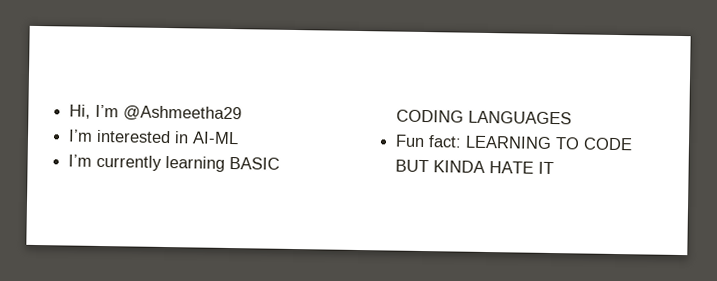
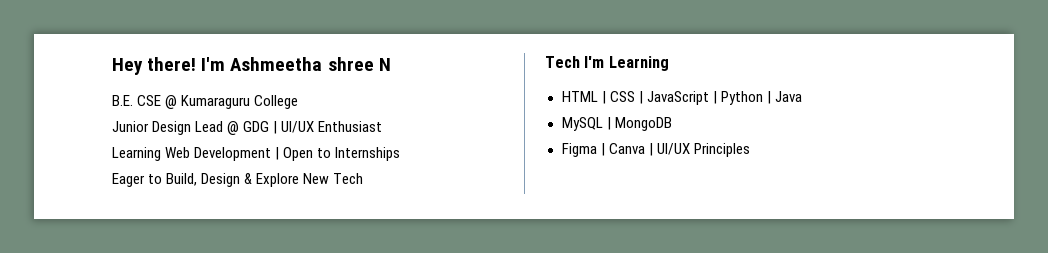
- Hi, I’m @Ashmeetha29
- I’m interested in AI-ML
- I’m currently learning BASIC CODING LANGUAGES
- Fun fact: LEARNING TO CODE BUT KINDA HATE IT
+ Hey there! I'm Ashmeetha shree N
+ B.E. CSE @ Kumaraguru College
+ Junior Design Lead @ GDG | UI/UX Enthusiast
+ Learning Web Development | Open to Internships
+ Eager to Build, Design & Explore New Tech
+ Tech I'm Learning
+ HTML | CSS | JavaScript | Python | Java
+ MySQL | MongoDB
+ Figma | Canva | UI/UX Principles

